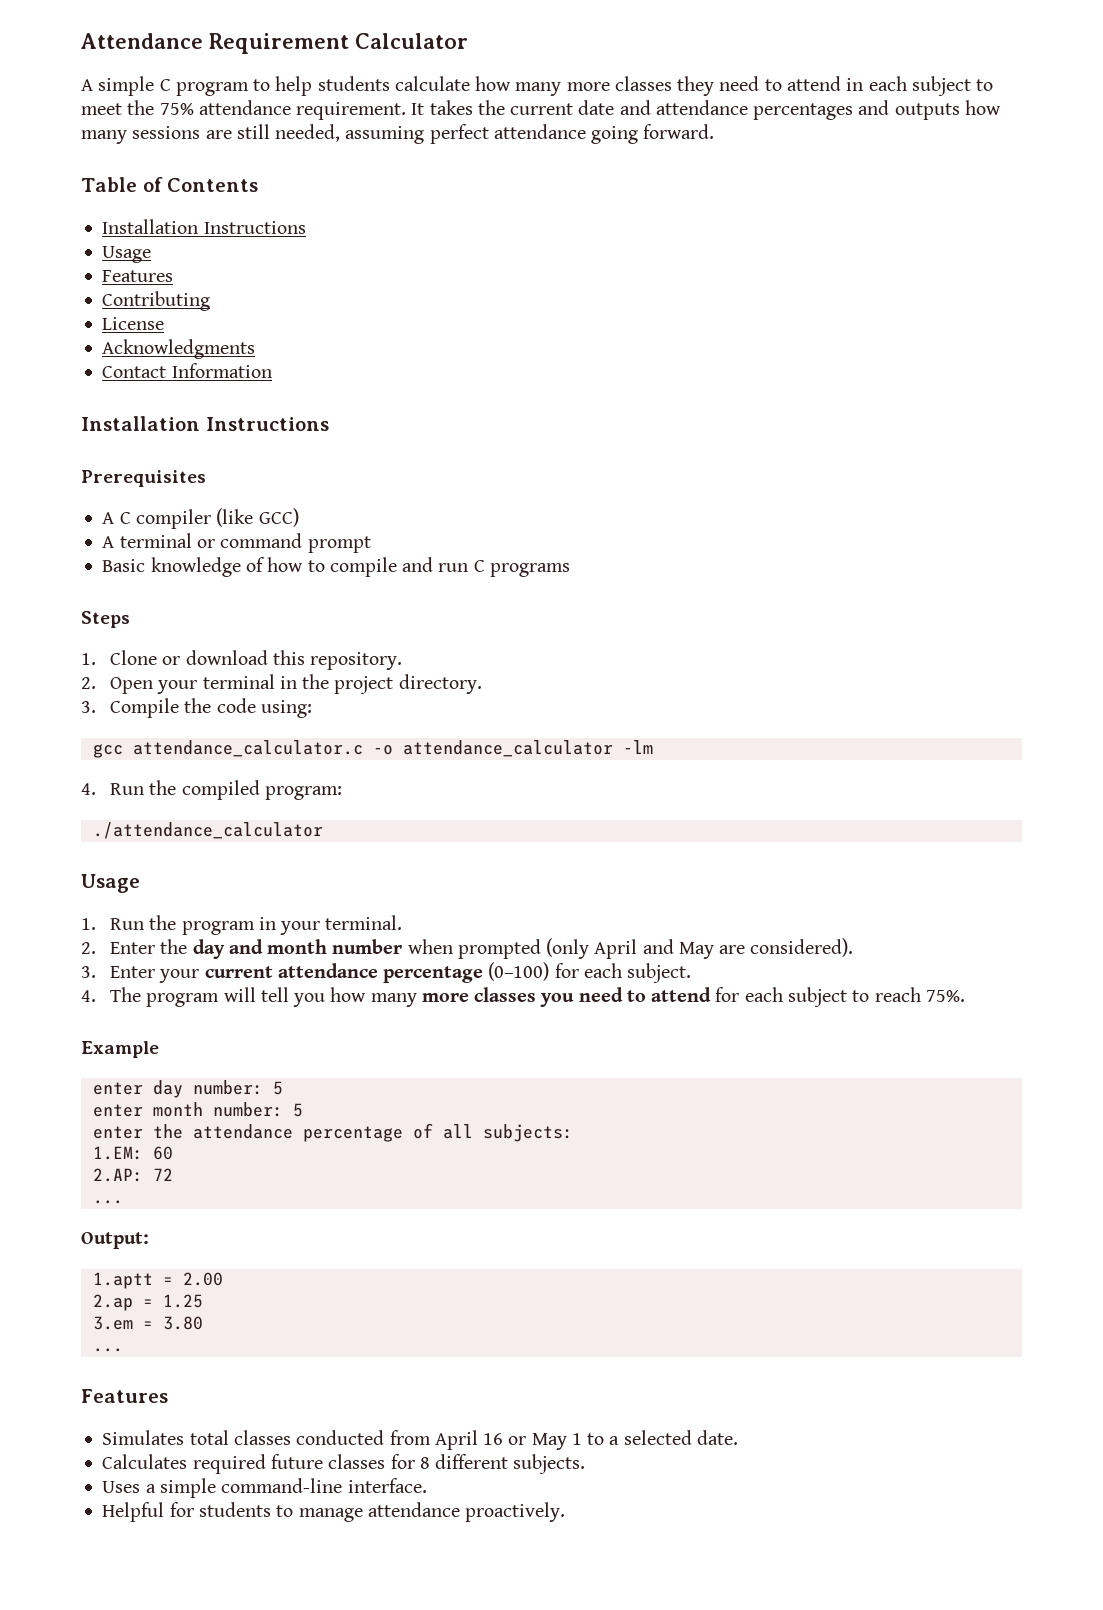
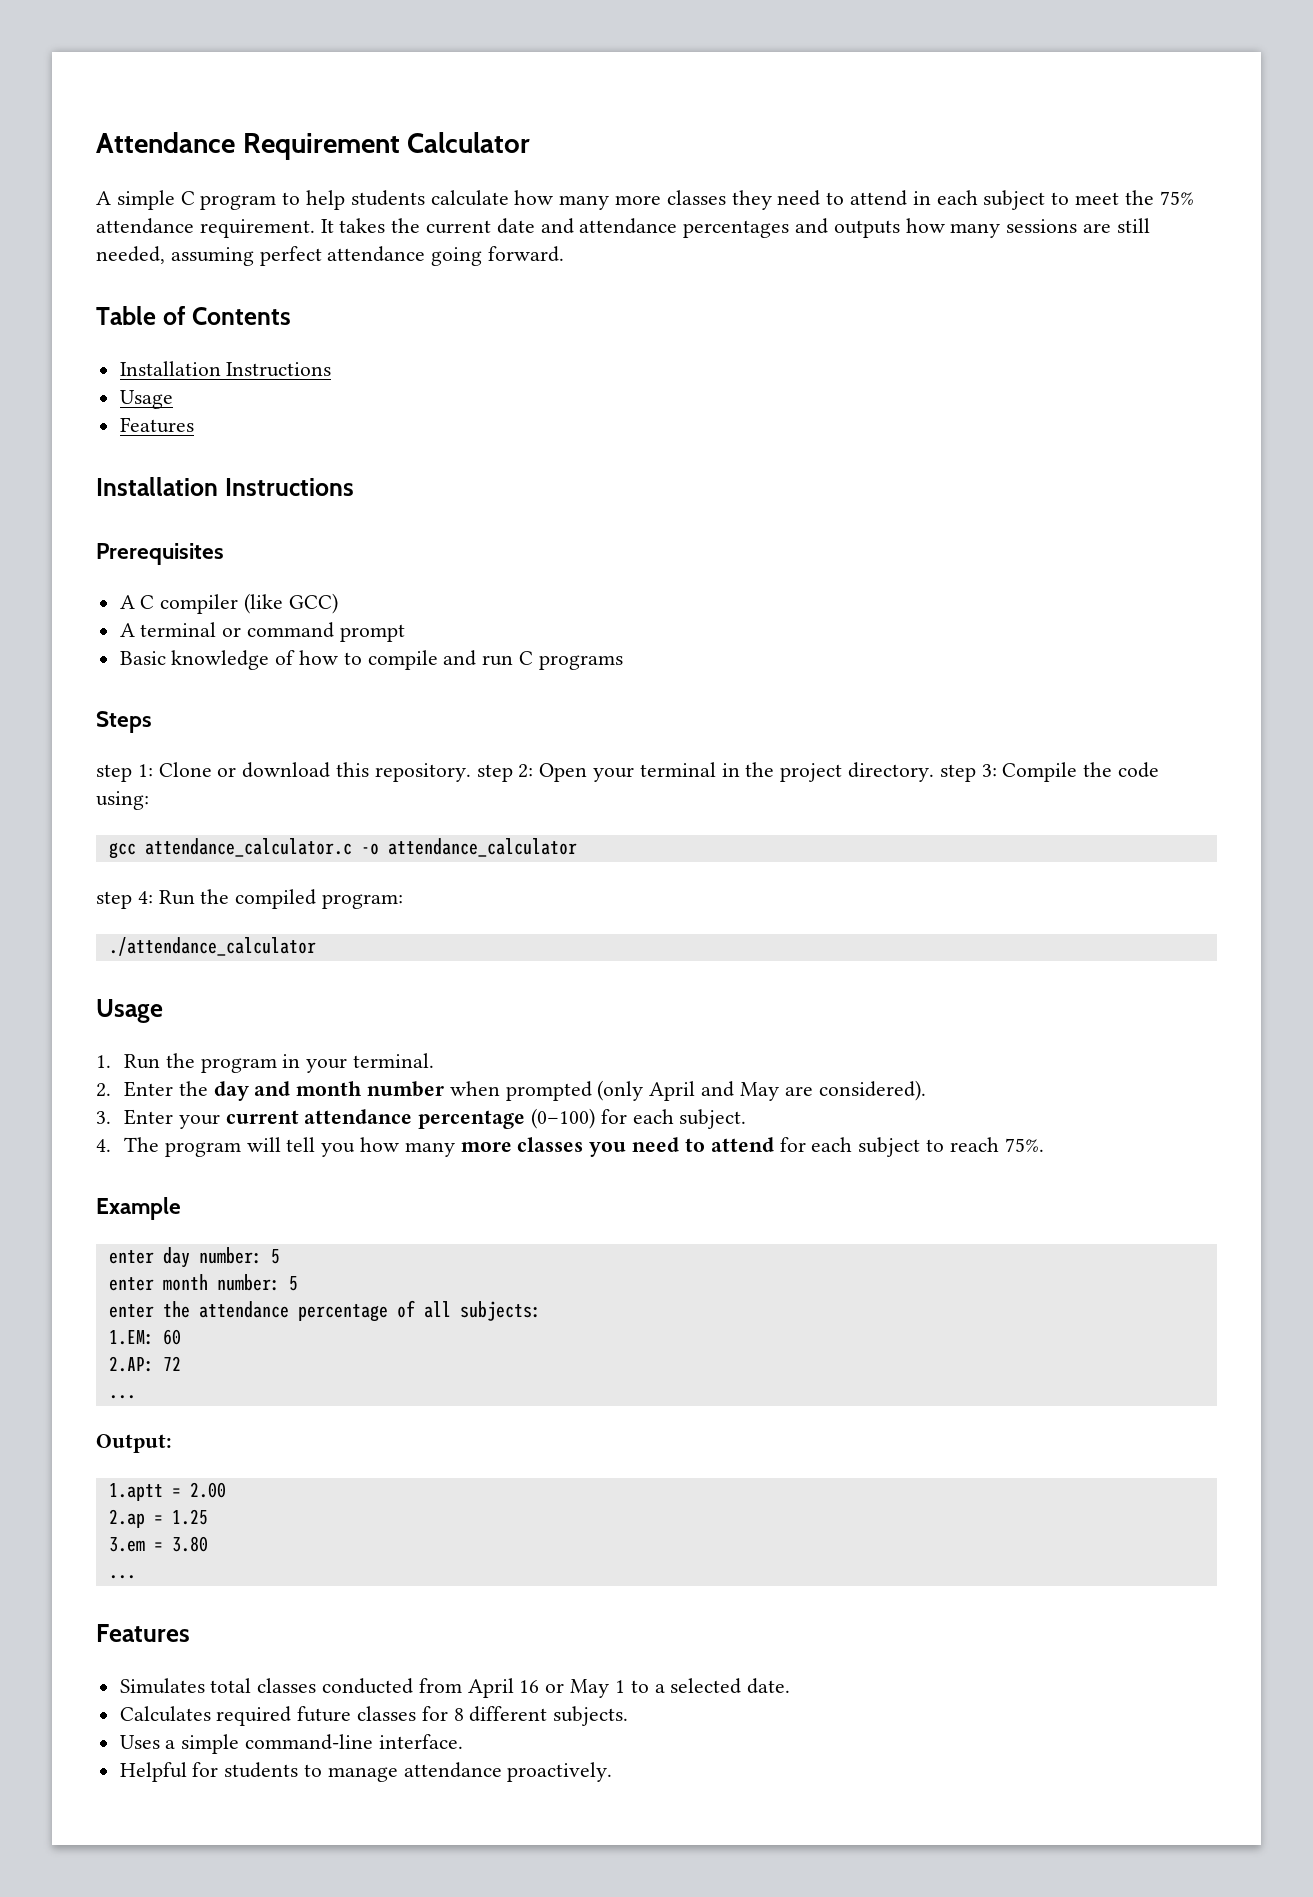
- Contributing
- License
- Acknowledgments
- Contact Information
- 1. Clone or download this repository.
- 2. Open your terminal in the project directory.
- 3. Compile the code using:
+ step 1: Clone or download this repository. step 2: Open your terminal in the project directory. step 3: Compile the code using:
- gcc attendance_calculator.c -o attendance_calculator -lm
- 4. Run the compiled program:
+ gcc attendance_calculator.c -o attendance_calculator
+ step 4: Run the compiled program:

